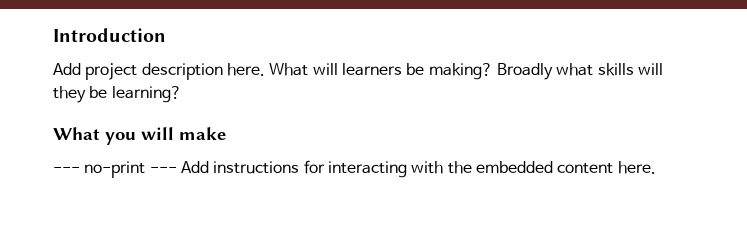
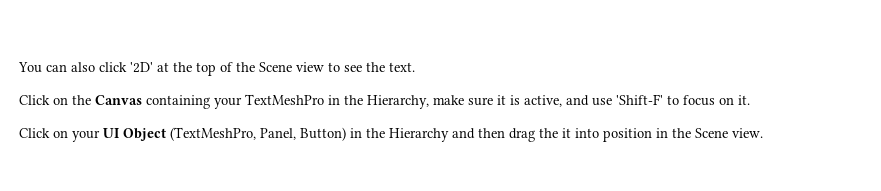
- Introduction
- Add project description here. What will learners be making? Broadly what skills will they be learning?
- What you will make
- --- no-print --- Add instructions for interacting with the embedded content here.
+ You can also click '2D' at the top of the Scene view to see the text.
+ Click on the Canvas containing your TextMeshPro in the Hierarchy, make sure it is active, and use 'Shift-F' to focus on it.
+ Click on your UI Object (TextMeshPro, Panel, Button) in the Hierarchy and then drag the it into position in the Scene view.

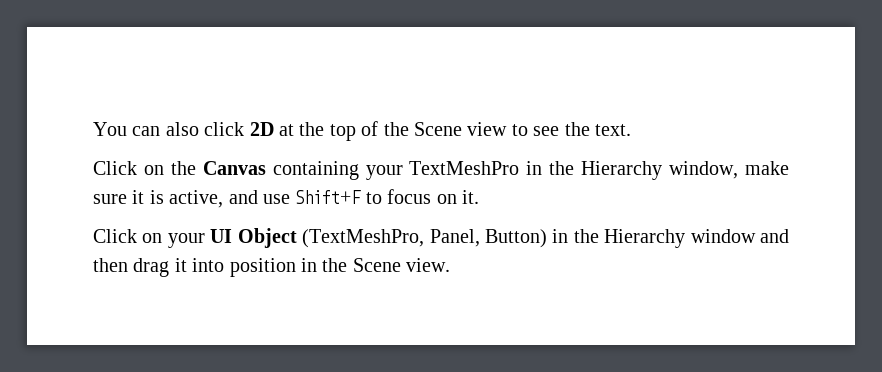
- You can also click '2D' at the top of the Scene view to see the text.
+ You can also click 2D at the top of the Scene view to see the text.
- Click on the Canvas containing your TextMeshPro in the Hierarchy, make sure it is active, and use 'Shift-F' to focus on it.
+ Click on the Canvas containing your TextMeshPro in the Hierarchy window, make sure it is active, and use Shift+F to focus on it.
- Click on your UI Object (TextMeshPro, Panel, Button) in the Hierarchy and then drag the it into position in the Scene view.
+ Click on your UI Object (TextMeshPro, Panel, Button) in the Hierarchy window and then drag it into position in the Scene view.

